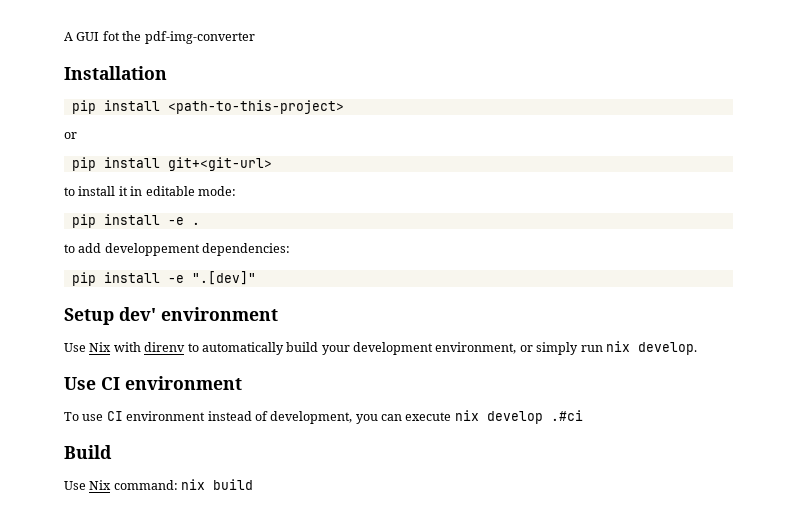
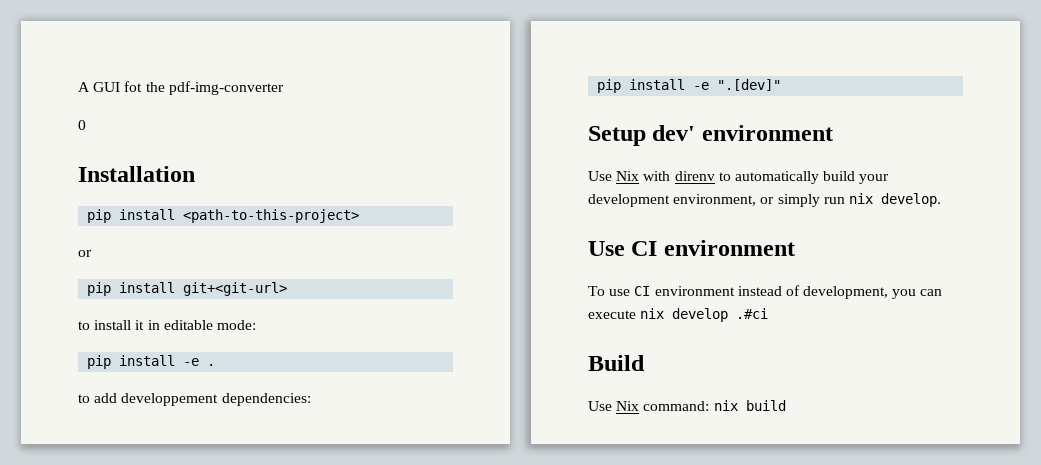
+ 0

